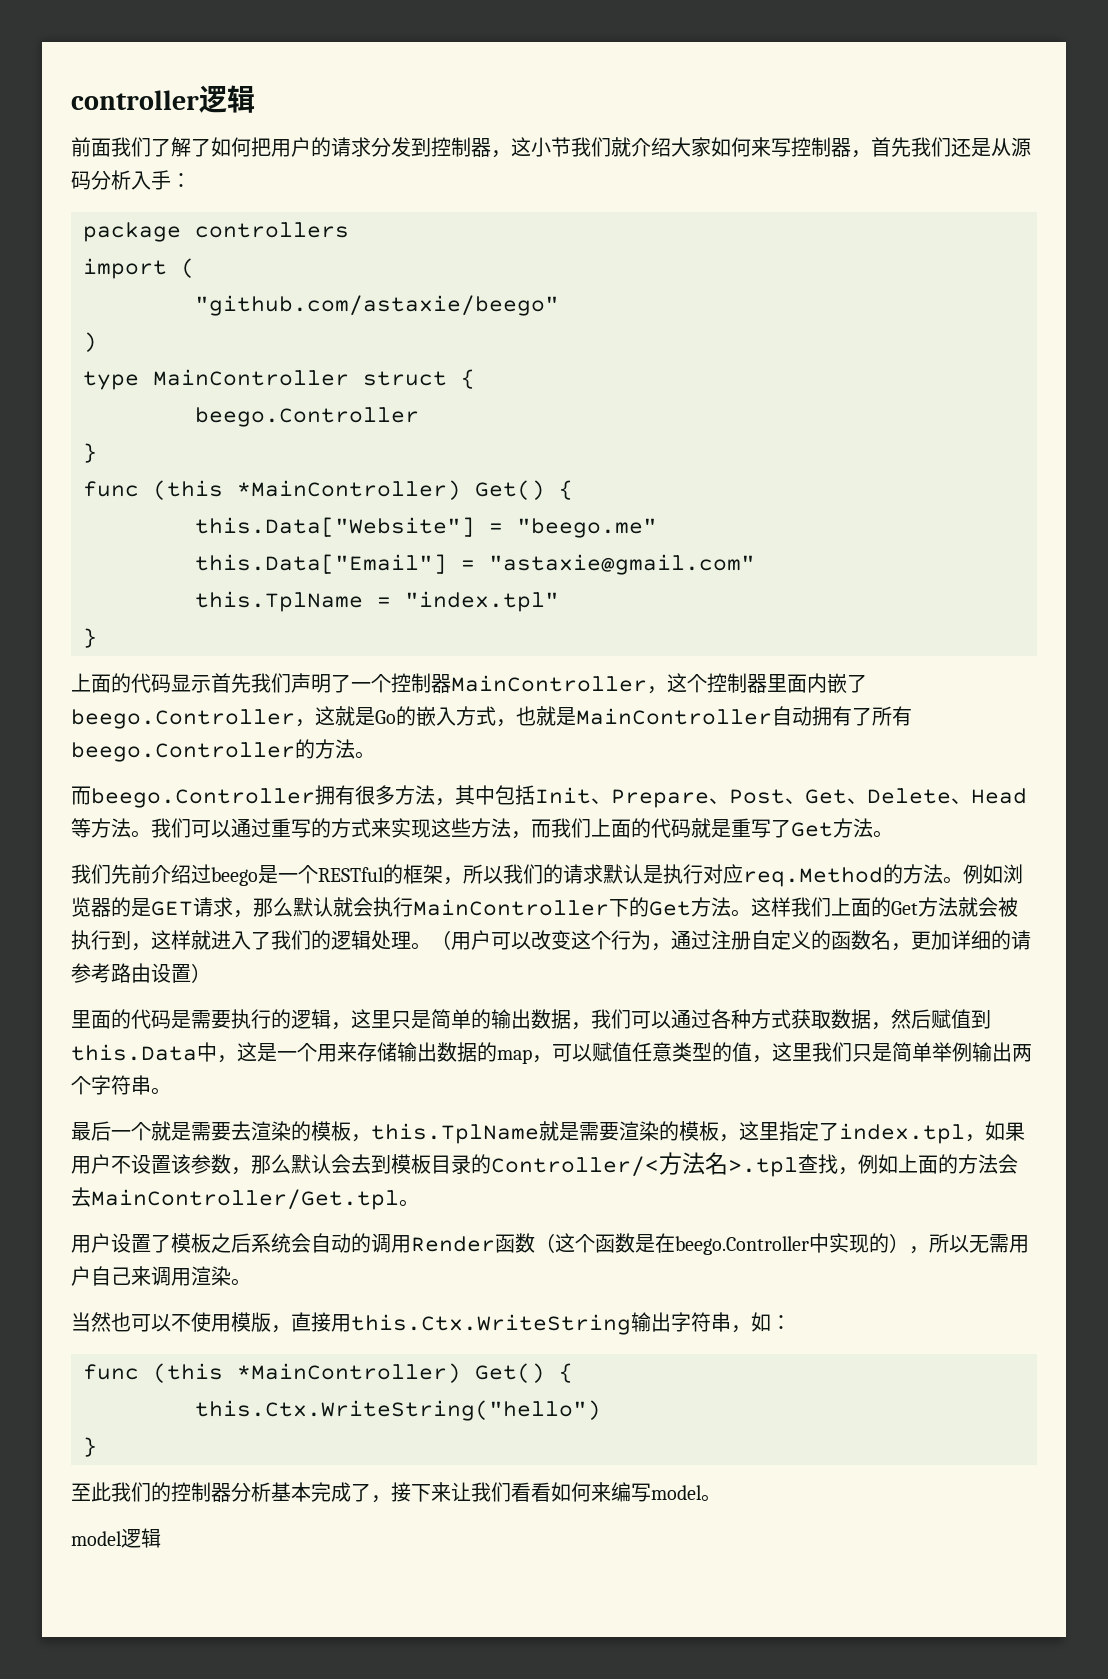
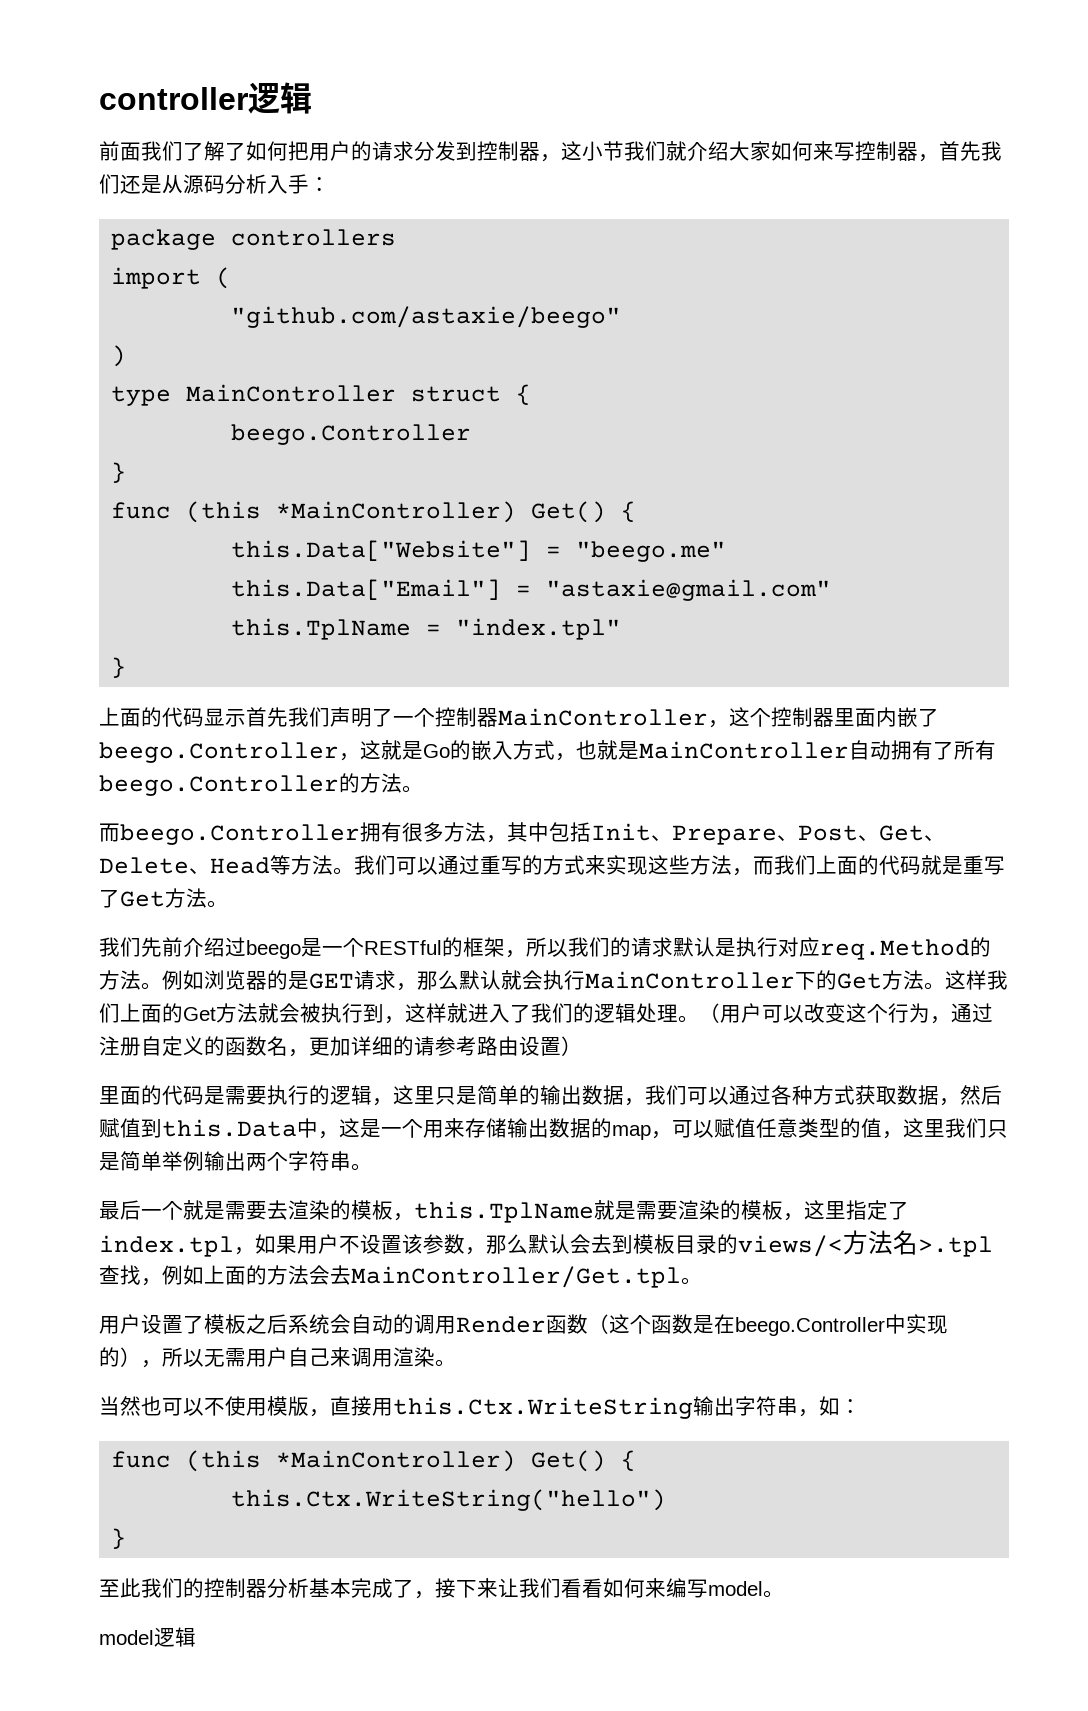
- 最后一个就是需要去渲染的模板，this.TplName就是需要渲染的模板，这里指定了index.tpl，如果用户不设置该参数，那么默认会去到模板目录的Controller/<方法名>.tpl查找，例如上面的方法会去MainController/Get.tpl。
+ 最后一个就是需要去渲染的模板，this.TplName就是需要渲染的模板，这里指定了index.tpl，如果用户不设置该参数，那么默认会去到模板目录的views/<方法名>.tpl查找，例如上面的方法会去MainController/Get.tpl。

